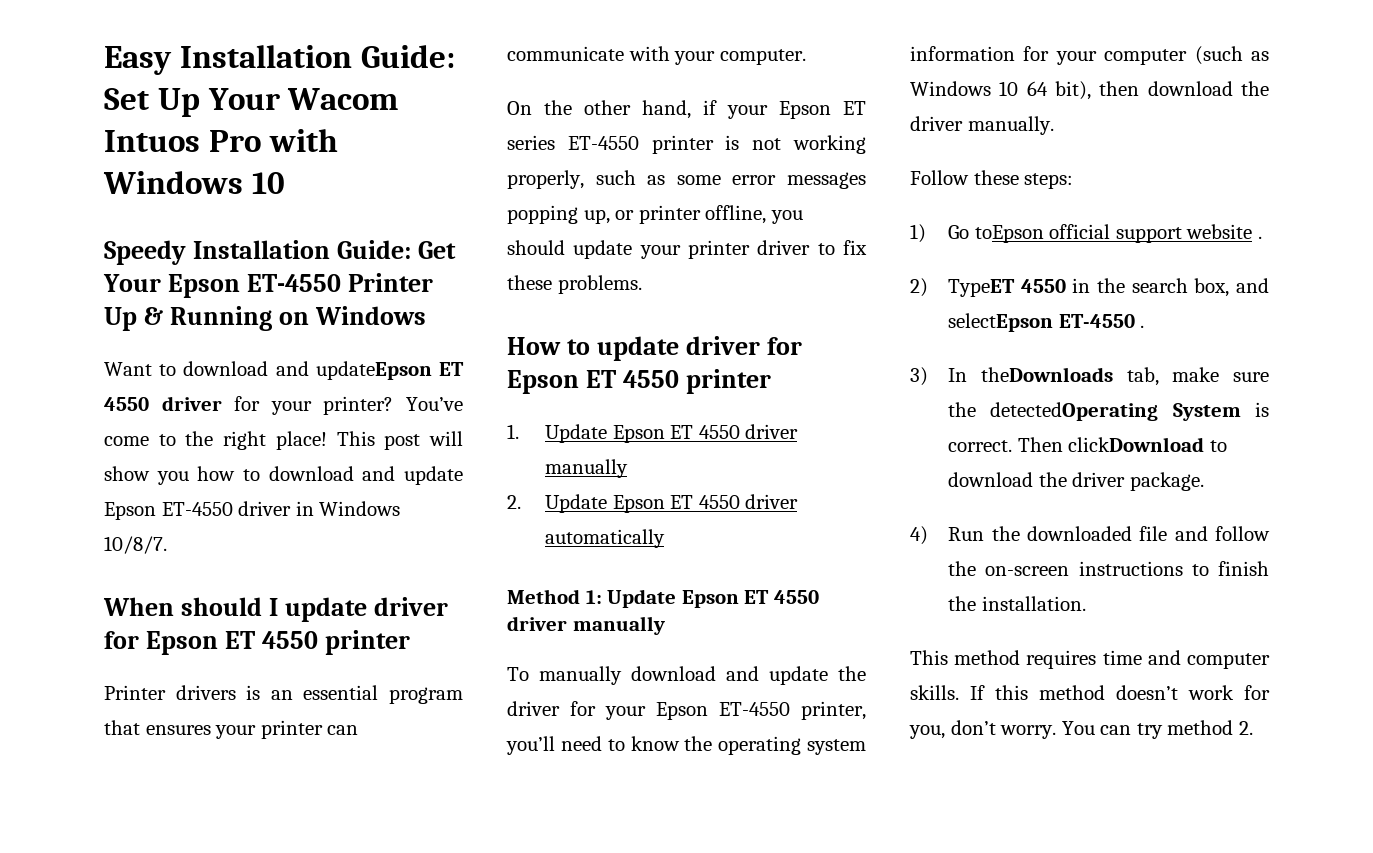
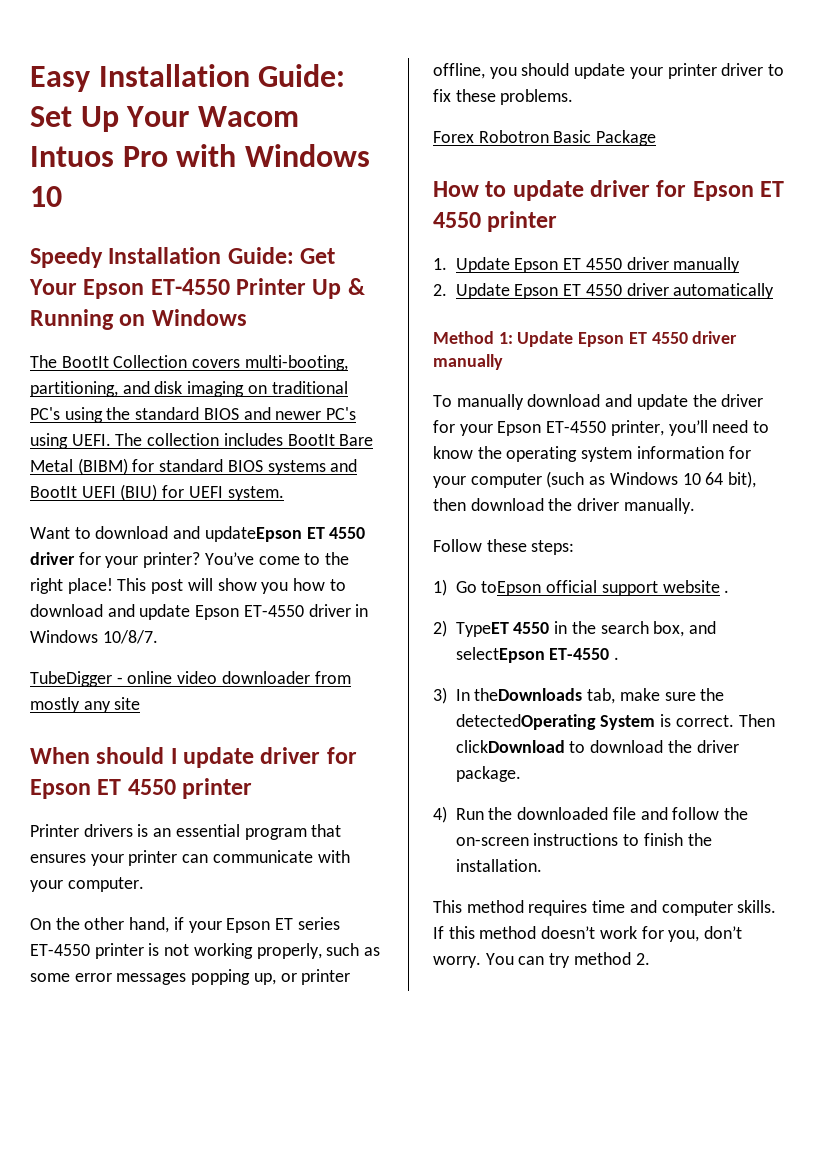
+ The BootIt Collection covers multi-booting, partitioning, and disk imaging on traditional PC's using the standard BIOS and newer PC's using UEFI. The collection includes BootIt Bare Metal (BIBM) for standard BIOS systems and BootIt UEFI (BIU) for UEFI system.
+ TubeDigger - online video downloader from mostly any site
+ Forex Robotron Basic Package

